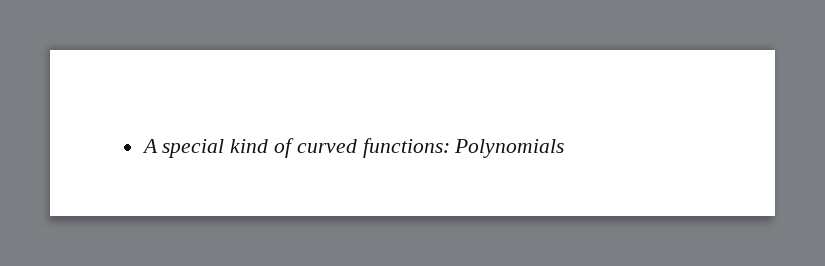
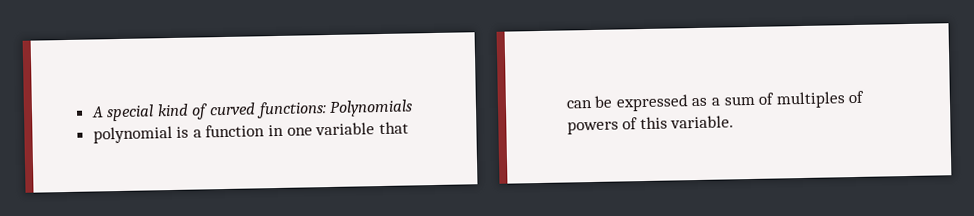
+ polynomial is a function in one variable that can be expressed as a sum of multiples of powers of this variable.

